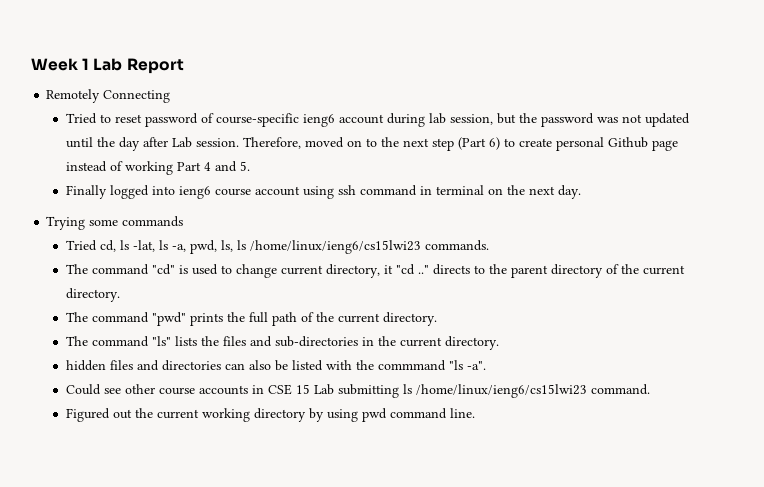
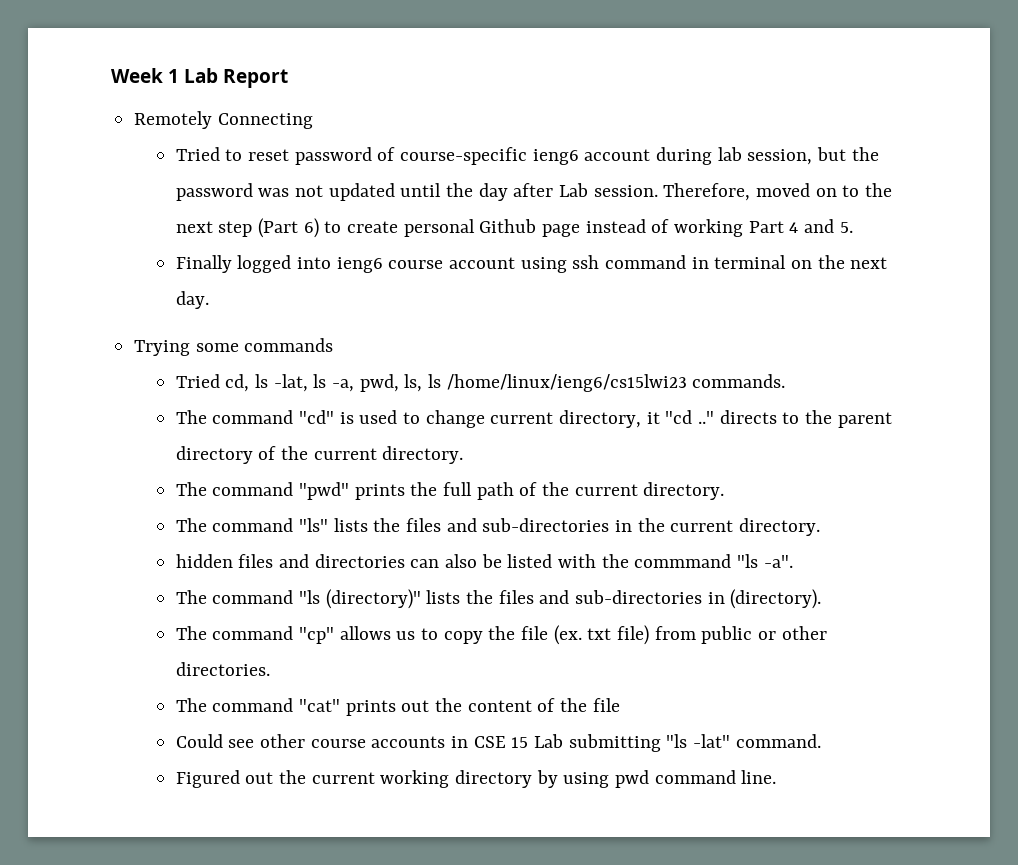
+ The command "ls (directory)" lists the files and sub-directories in (directory).
+ The command "cp" allows us to copy the file (ex. txt file) from public or other directories.
+ The command "cat" prints out the content of the file
- Could see other course accounts in CSE 15 Lab submitting ls /home/linux/ieng6/cs15lwi23 command.
+ Could see other course accounts in CSE 15 Lab submitting "ls -lat" command.

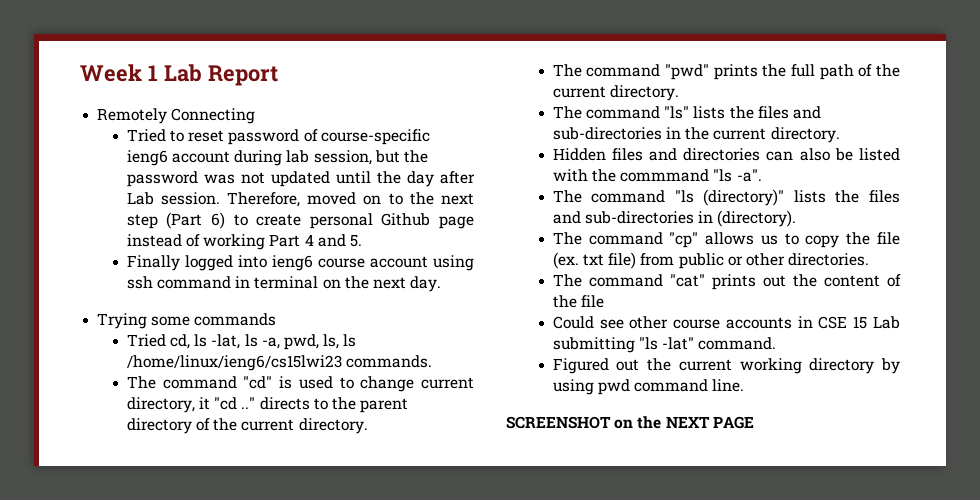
- hidden files and directories can also be listed with the commmand "ls -a".
+ Hidden files and directories can also be listed with the commmand "ls -a".
+ SCREENSHOT on the NEXT PAGE

